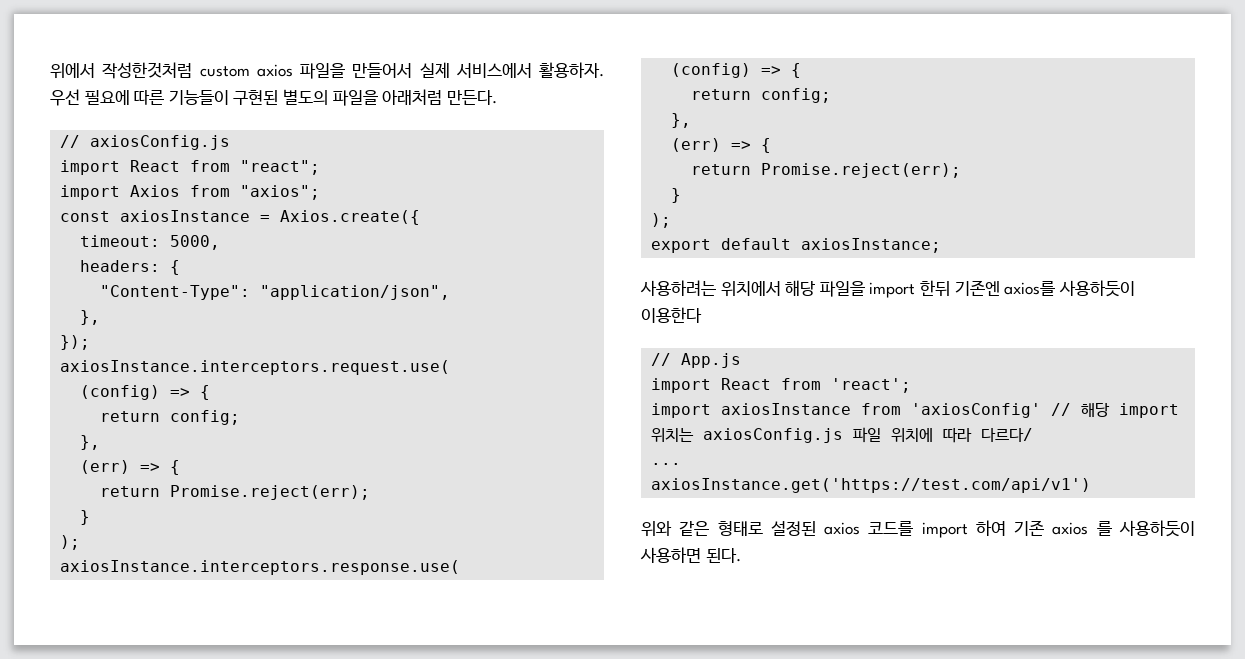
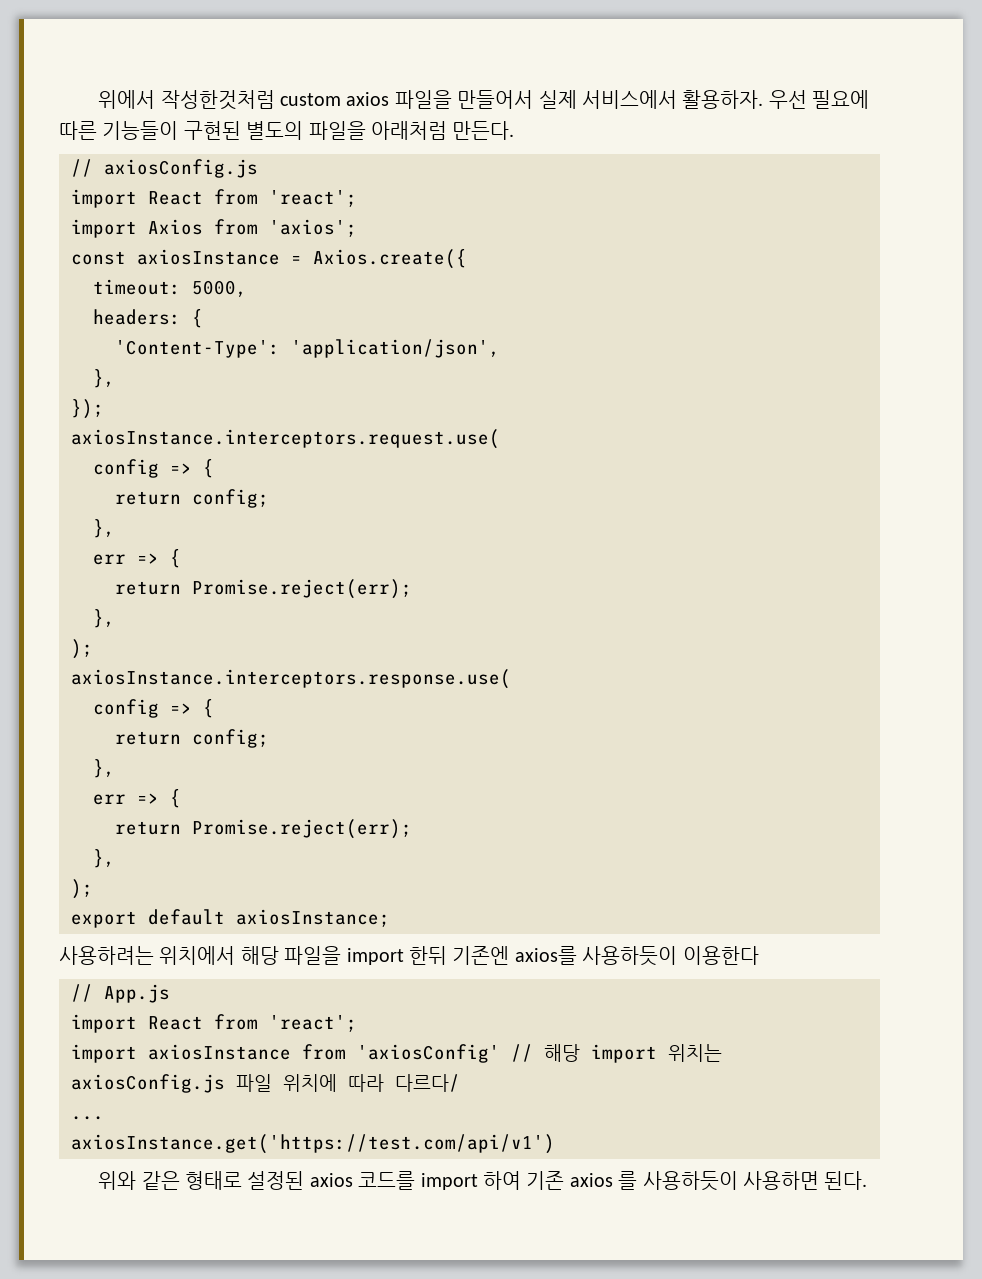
  // axiosConfig.js
- import React from "react";
+ import React from 'react';
- import Axios from "axios";
+ import Axios from 'axios';
- "Content-Type": "application/json",
+ 'Content-Type': 'application/json',
  axiosInstance.interceptors.request.use(
- (config) => {
+ config => {
  return config;
  },
- (err) => {
+ err => {
  return Promise.reject(err);
- }
+ },
  axiosInstance.interceptors.response.use(
- (config) => {
+ config => {
  return config;
  },
- (err) => {
+ err => {
  return Promise.reject(err);
- }
+ },

